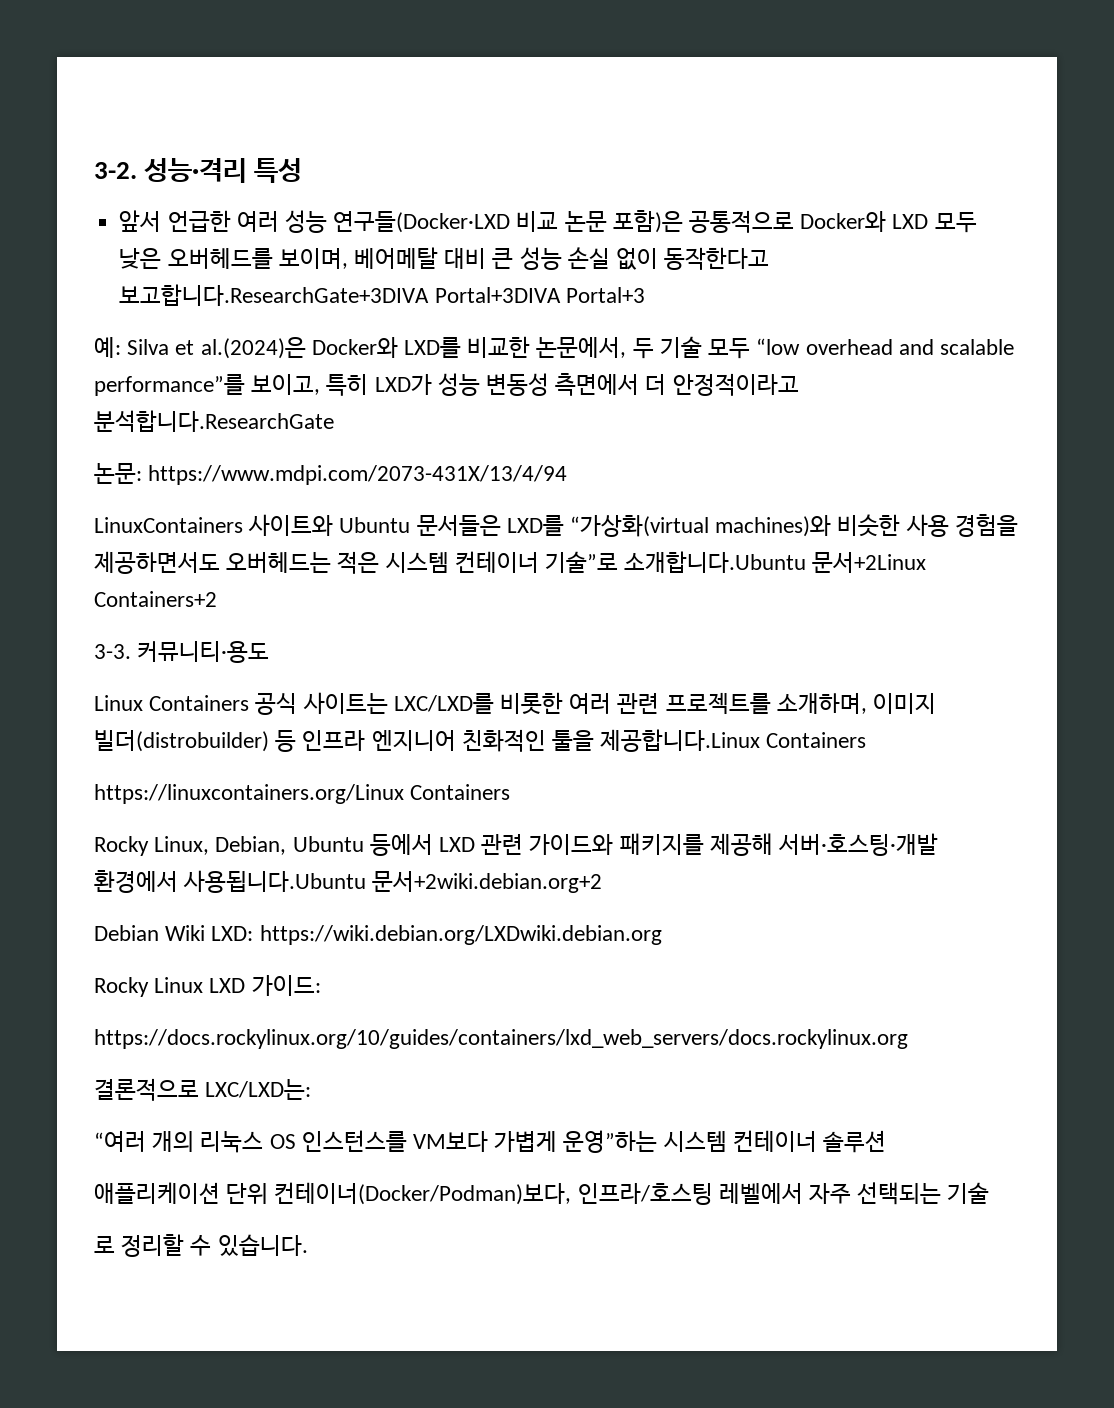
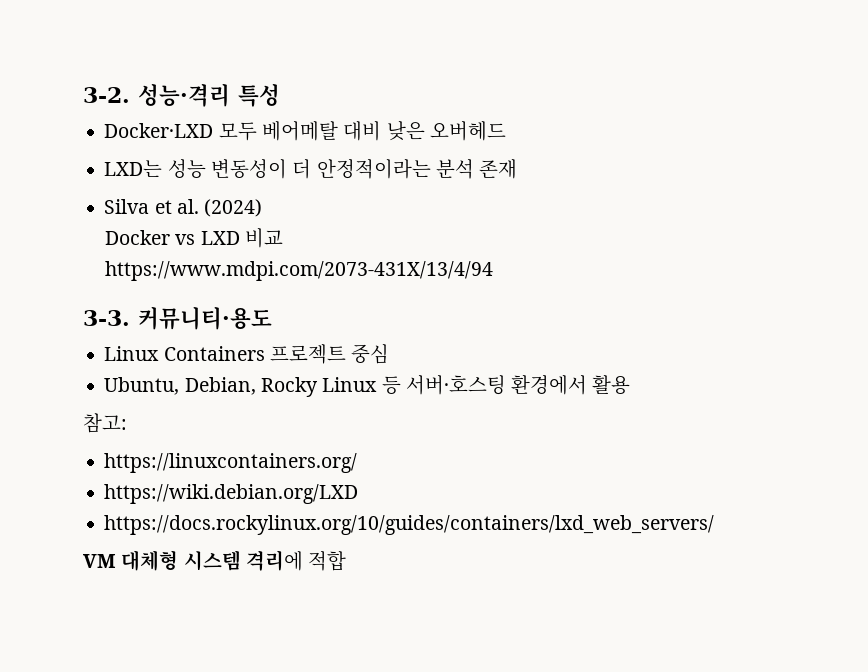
- 앞서 언급한 여러 성능 연구들(Docker·LXD 비교 논문 포함)은 공통적으로 Docker와 LXD 모두 낮은 오버헤드를 보이며, 베어메탈 대비 큰 성능 손실 없이 동작한다고 보고합니다.ResearchGate+3DIVA Portal+3DIVA Portal+3
- 예: Silva et al.(2024)은 Docker와 LXD를 비교한 논문에서, 두 기술 모두 “low overhead and scalable performance”를 보이고, 특히 LXD가 성능 변동성 측면에서 더 안정적이라고 분석합니다.ResearchGate
- 논문: https://www.mdpi.com/2073-431X/13/4/94
- LinuxContainers 사이트와 Ubuntu 문서들은 LXD를 “가상화(virtual machines)와 비슷한 사용 경험을 제공하면서도 오버헤드는 적은 시스템 컨테이너 기술”로 소개합니다.Ubuntu 문서+2Linux Containers+2
+ Docker·LXD 모두 베어메탈 대비 낮은 오버헤드
+ LXD는 성능 변동성이 더 안정적이라는 분석 존재
+ Silva et al. (2024)
+ Docker vs LXD 비교
+ https://www.mdpi.com/2073-431X/13/4/94
  3-3. 커뮤니티·용도
- Linux Containers 공식 사이트는 LXC/LXD를 비롯한 여러 관련 프로젝트를 소개하며, 이미지 빌더(distrobuilder) 등 인프라 엔지니어 친화적인 툴을 제공합니다.Linux Containers
- https://linuxcontainers.org/Linux Containers
- Rocky Linux, Debian, Ubuntu 등에서 LXD 관련 가이드와 패키지를 제공해 서버·호스팅·개발 환경에서 사용됩니다.Ubuntu 문서+2wiki.debian.org+2
- Debian Wiki LXD: https://wiki.debian.org/LXDwiki.debian.org
- Rocky Linux LXD 가이드:
- https://docs.rockylinux.org/10/guides/containers/lxd_web_servers/docs.rockylinux.org
- 결론적으로 LXC/LXD는:
- “여러 개의 리눅스 OS 인스턴스를 VM보다 가볍게 운영”하는 시스템 컨테이너 솔루션
- 애플리케이션 단위 컨테이너(Docker/Podman)보다, 인프라/호스팅 레벨에서 자주 선택되는 기술
- 로 정리할 수 있습니다.
+ Linux Containers 프로젝트 중심
+ Ubuntu, Debian, Rocky Linux 등 서버·호스팅 환경에서 활용
+ 참고:
+ https://linuxcontainers.org/
+ https://wiki.debian.org/LXD
+ https://docs.rockylinux.org/10/guides/containers/lxd_web_servers/
+ VM 대체형 시스템 격리에 적합

